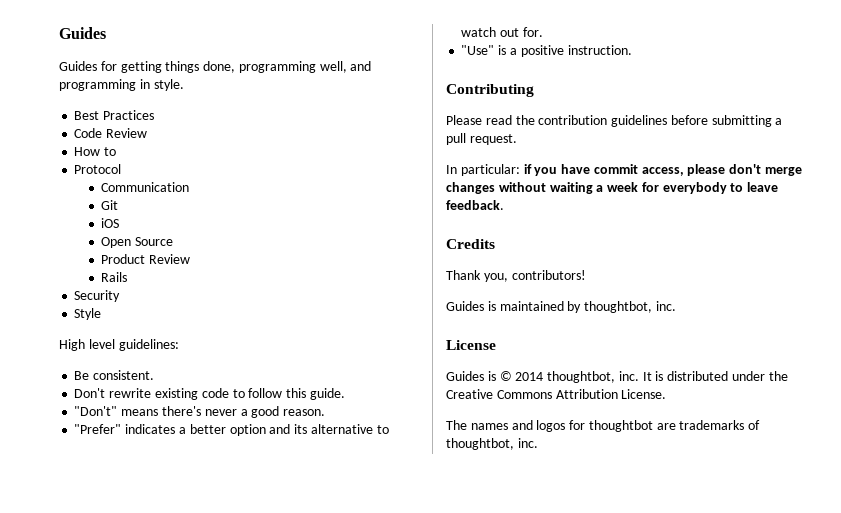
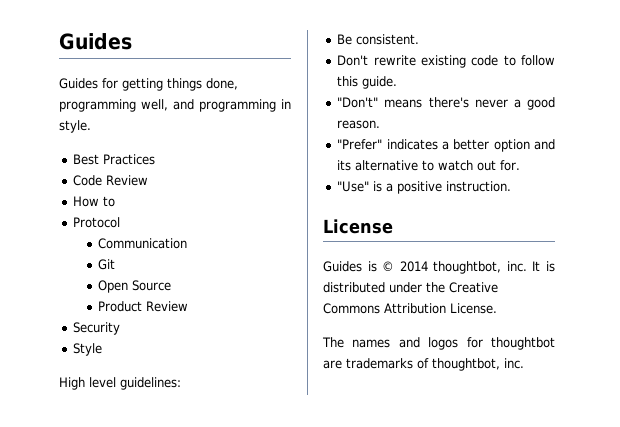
- iOS
- Rails
- Contributing
- Please read the contribution guidelines before submitting a pull request.
- In particular: if you have commit access, please don't merge changes without waiting a week for everybody to leave feedback.
- Credits
- Thank you, contributors!
- Guides is maintained by thoughtbot, inc.

